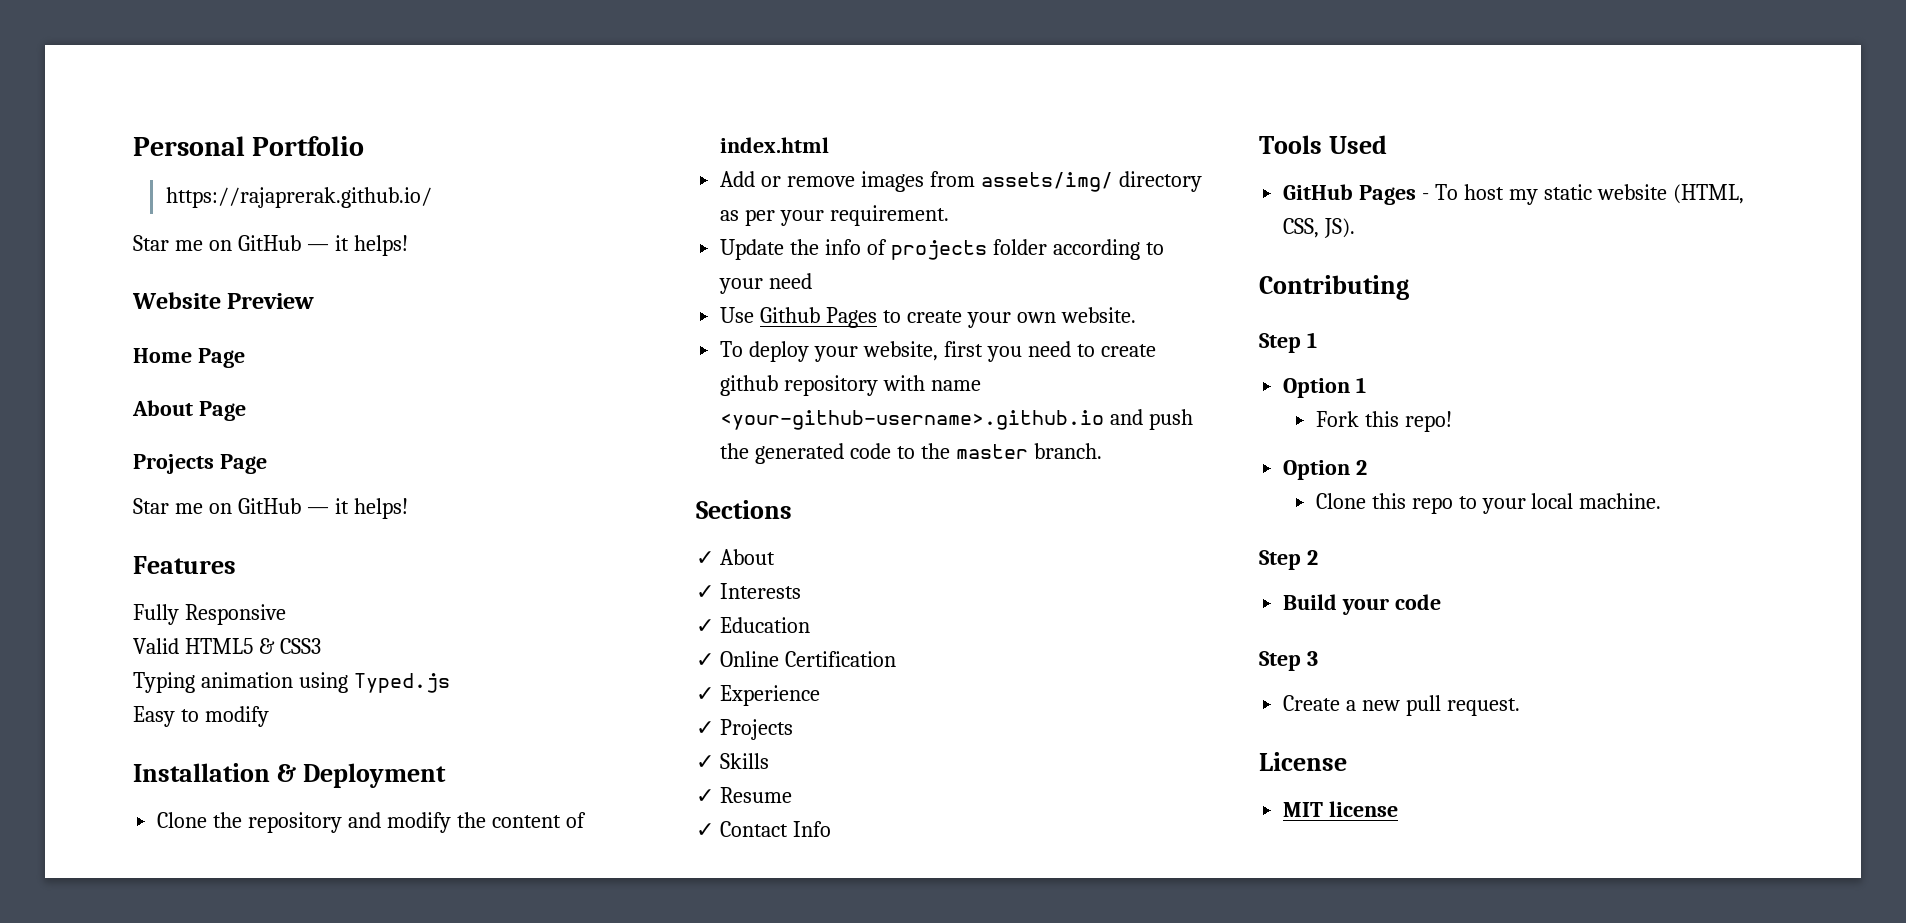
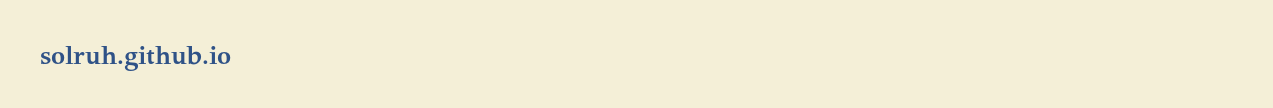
- Personal Portfolio
- https://rajaprerak.github.io/
- Star me on GitHub — it helps!
- Website Preview
- Home Page
- About Page
- Projects Page
- Star me on GitHub — it helps!
- Features
- Fully Responsive
- Valid HTML5 & CSS3
- Typing animation using Typed.js
- Easy to modify
- Installation & Deployment
- Clone the repository and modify the content of index.html
- Add or remove images from assets/img/ directory as per your requirement.
- Update the info of projects folder according to your need
- Use Github Pages to create your own website.
- To deploy your website, first you need to create github repository with name <your-github-username>.github.io and push the generated code to the master branch.
- Sections
- ✓ About
- ✓ Interests
- ✓ Education
- ✓ Online Certification
- ✓ Experience
- ✓ Projects
- ✓ Skills
- ✓ Resume
- ✓ Contact Info
- Tools Used
- GitHub Pages - To host my static website (HTML, CSS, JS).
- Contributing
- Step 1
- Option 1
- Fork this repo!
- Option 2
- Clone this repo to your local machine.
- Step 2
- Build your code
- Step 3
- Create a new pull request.
- License
- MIT license
+ solruh.github.io

